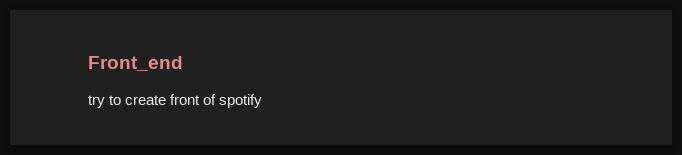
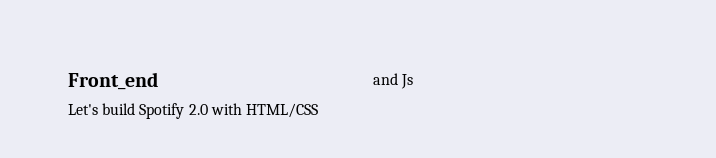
- try to create front of spotify
+ Let's build Spotify 2.0 with HTML/CSS and Js

